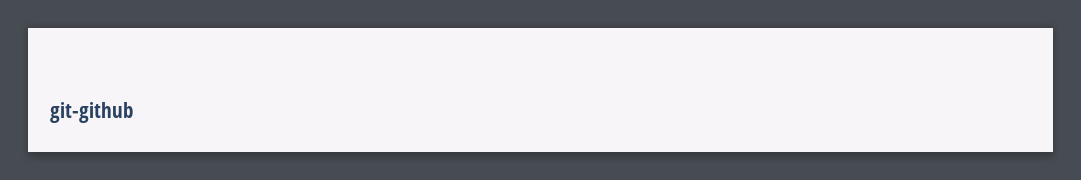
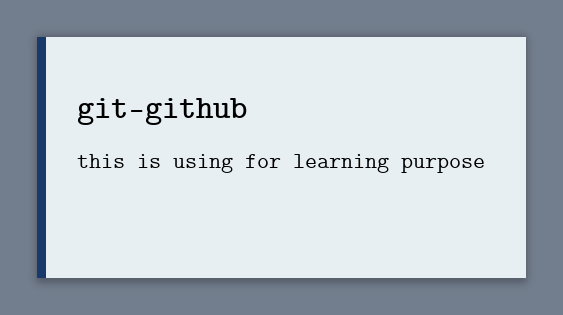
+ this is using for learning purpose

